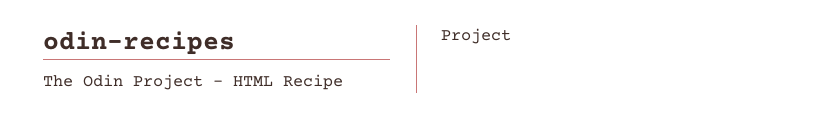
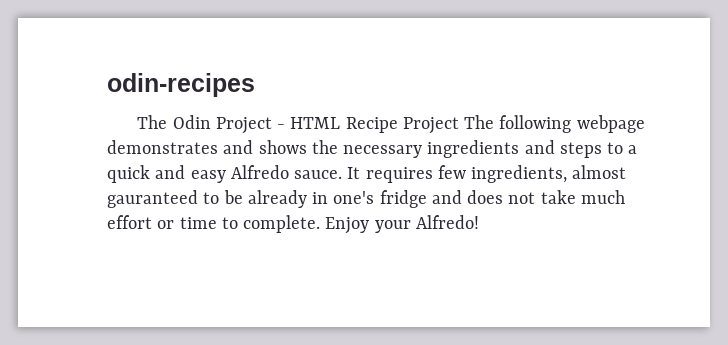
- The Odin Project - HTML Recipe Project
+ The Odin Project - HTML Recipe Project The following webpage demonstrates and shows the necessary ingredients and steps to a quick and easy Alfredo sauce. It requires few ingredients, almost gauranteed to be already in one's fridge and does not take much effort or time to complete. Enjoy your Alfredo!

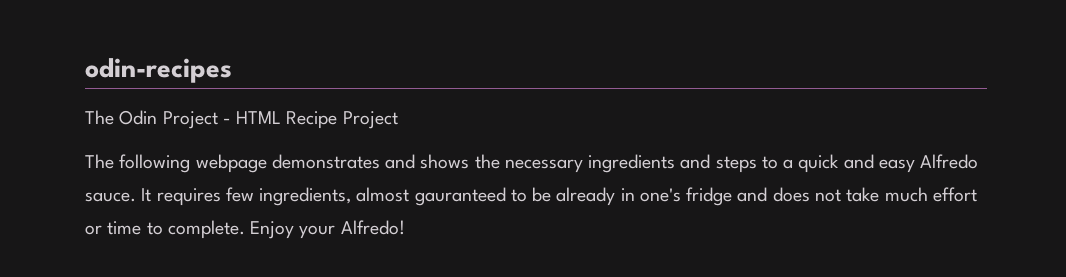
- The Odin Project - HTML Recipe Project The following webpage demonstrates and shows the necessary ingredients and steps to a quick and easy Alfredo sauce.
+ The Odin Project - HTML Recipe Project
+ The following webpage demonstrates and shows the necessary ingredients and steps to a quick and easy Alfredo sauce.

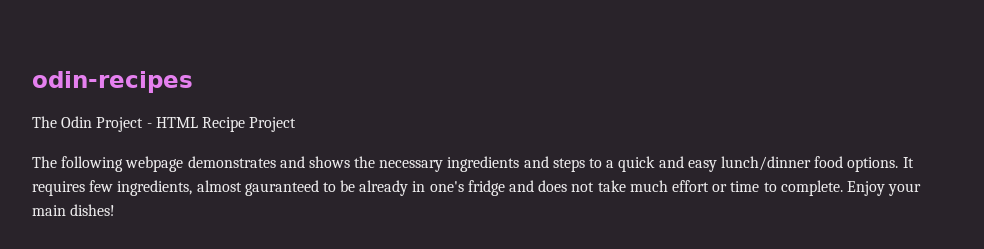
- The following webpage demonstrates and shows the necessary ingredients and steps to a quick and easy Alfredo sauce.
+ The following webpage demonstrates and shows the necessary ingredients and steps to a quick and easy lunch/dinner food options.
- Enjoy your Alfredo!
+ Enjoy your main dishes!

